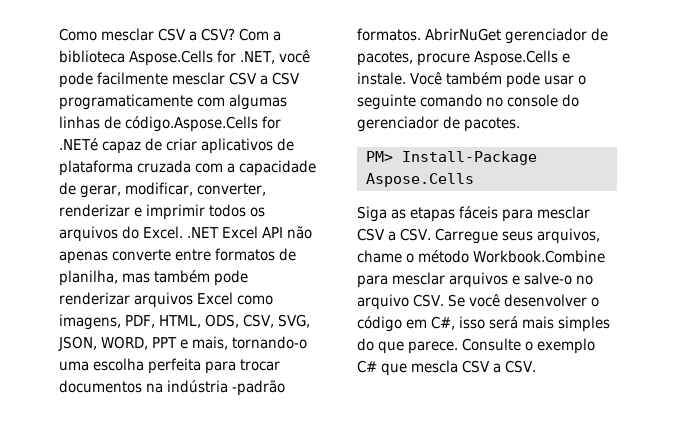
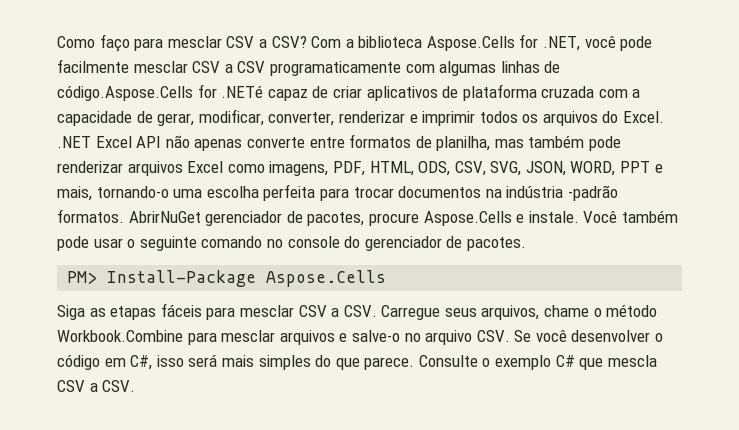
- Como mesclar CSV a CSV?
+ Como faço para mesclar CSV a CSV?

